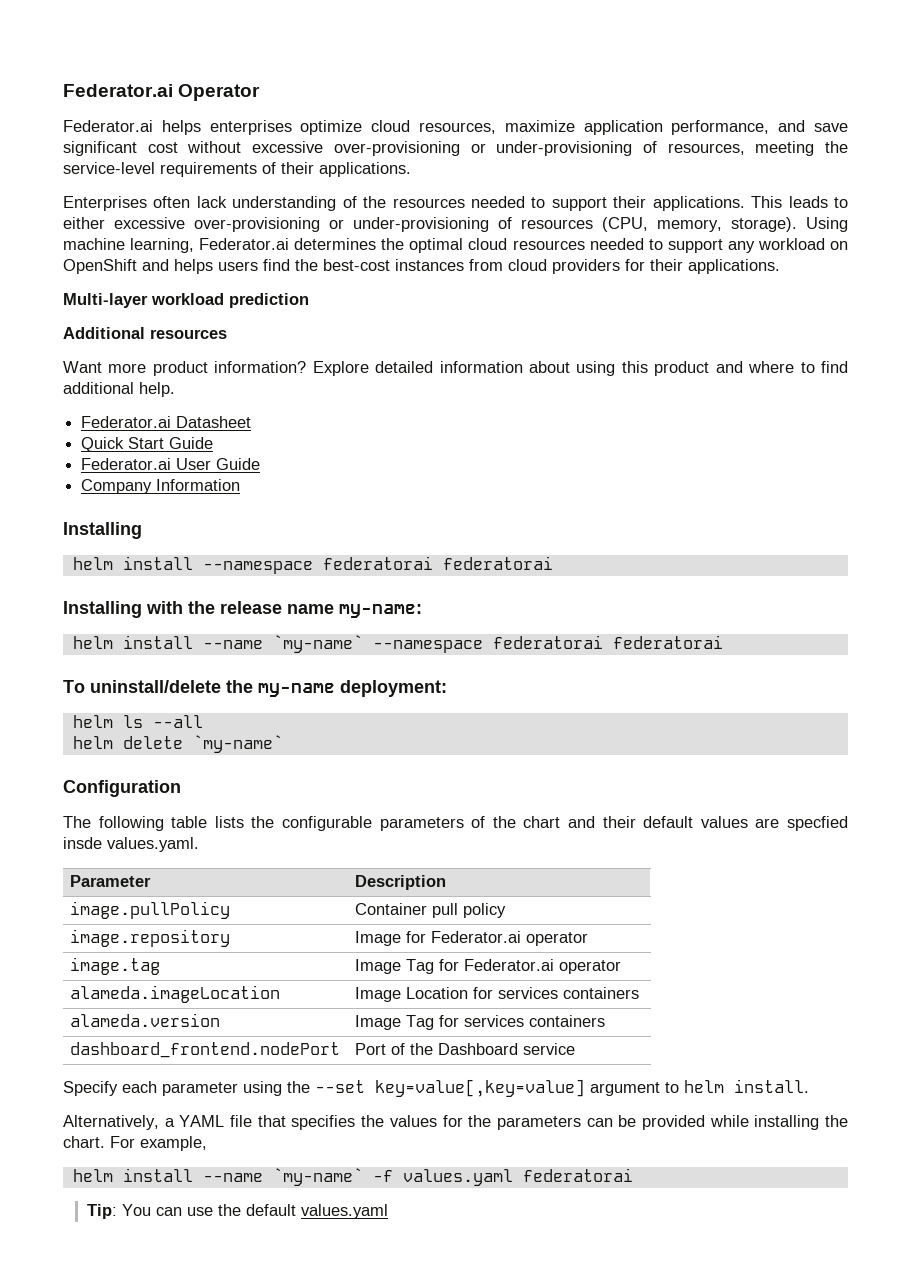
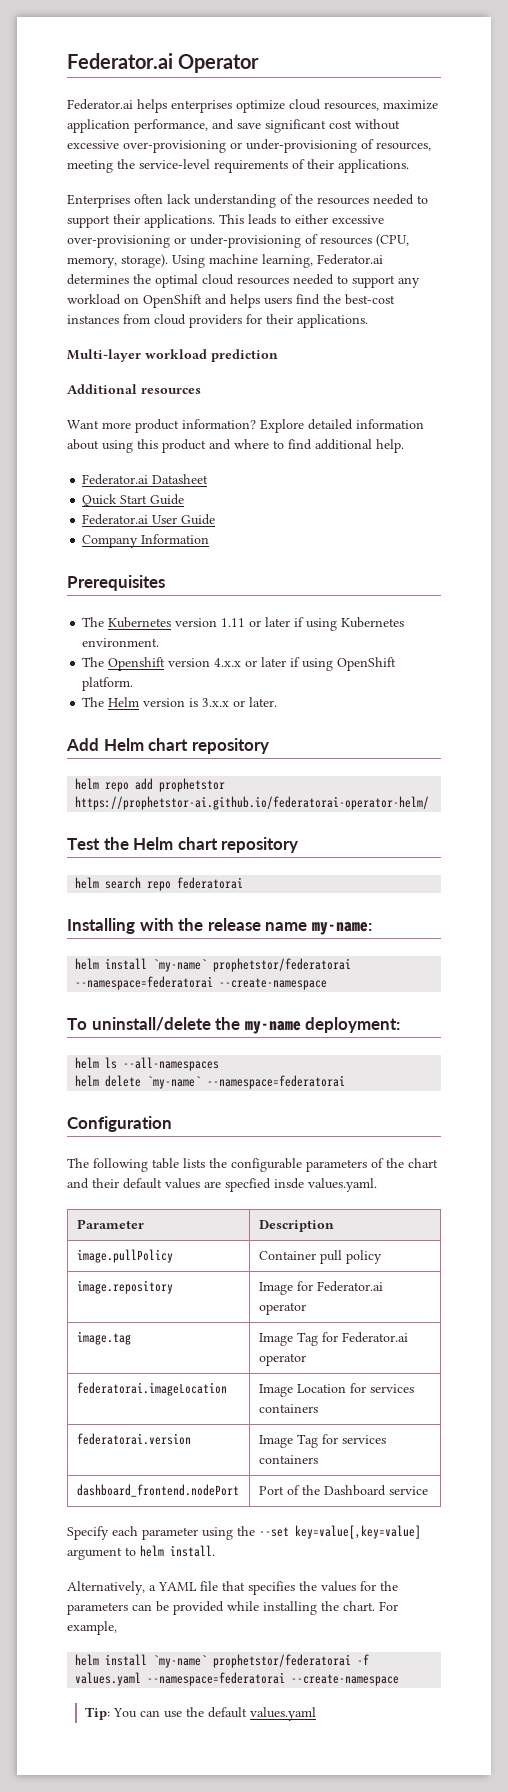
  Company Information
- Installing
- helm install --namespace federatorai federatorai
+ Prerequisites
+ The Kubernetes version 1.11 or later if using Kubernetes environment.
+ The Openshift version 4.x.x or later if using OpenShift platform.
+ The Helm version is 3.x.x or later.
+ Add Helm chart repository
+ helm repo add prophetstor https://prophetstor-ai.github.io/federatorai-operator-helm/
+ Test the Helm chart repository
+ helm search repo federatorai
- helm install --name `my-name` --namespace federatorai federatorai
+ helm install `my-name` prophetstor/federatorai --namespace=federatorai --create-namespace
- helm ls --all
+ helm ls --all-namespaces
- helm delete `my-name`
+ helm delete `my-name` --namespace=federatorai
- alameda.imageLocation | Image Location for services containers
+ federatorai.imageLocation | Image Location for services containers
- alameda.version | Image Tag for services containers
+ federatorai.version | Image Tag for services containers
- helm install --name `my-name` -f values.yaml federatorai
+ helm install `my-name` prophetstor/federatorai -f values.yaml --namespace=federatorai --create-namespace

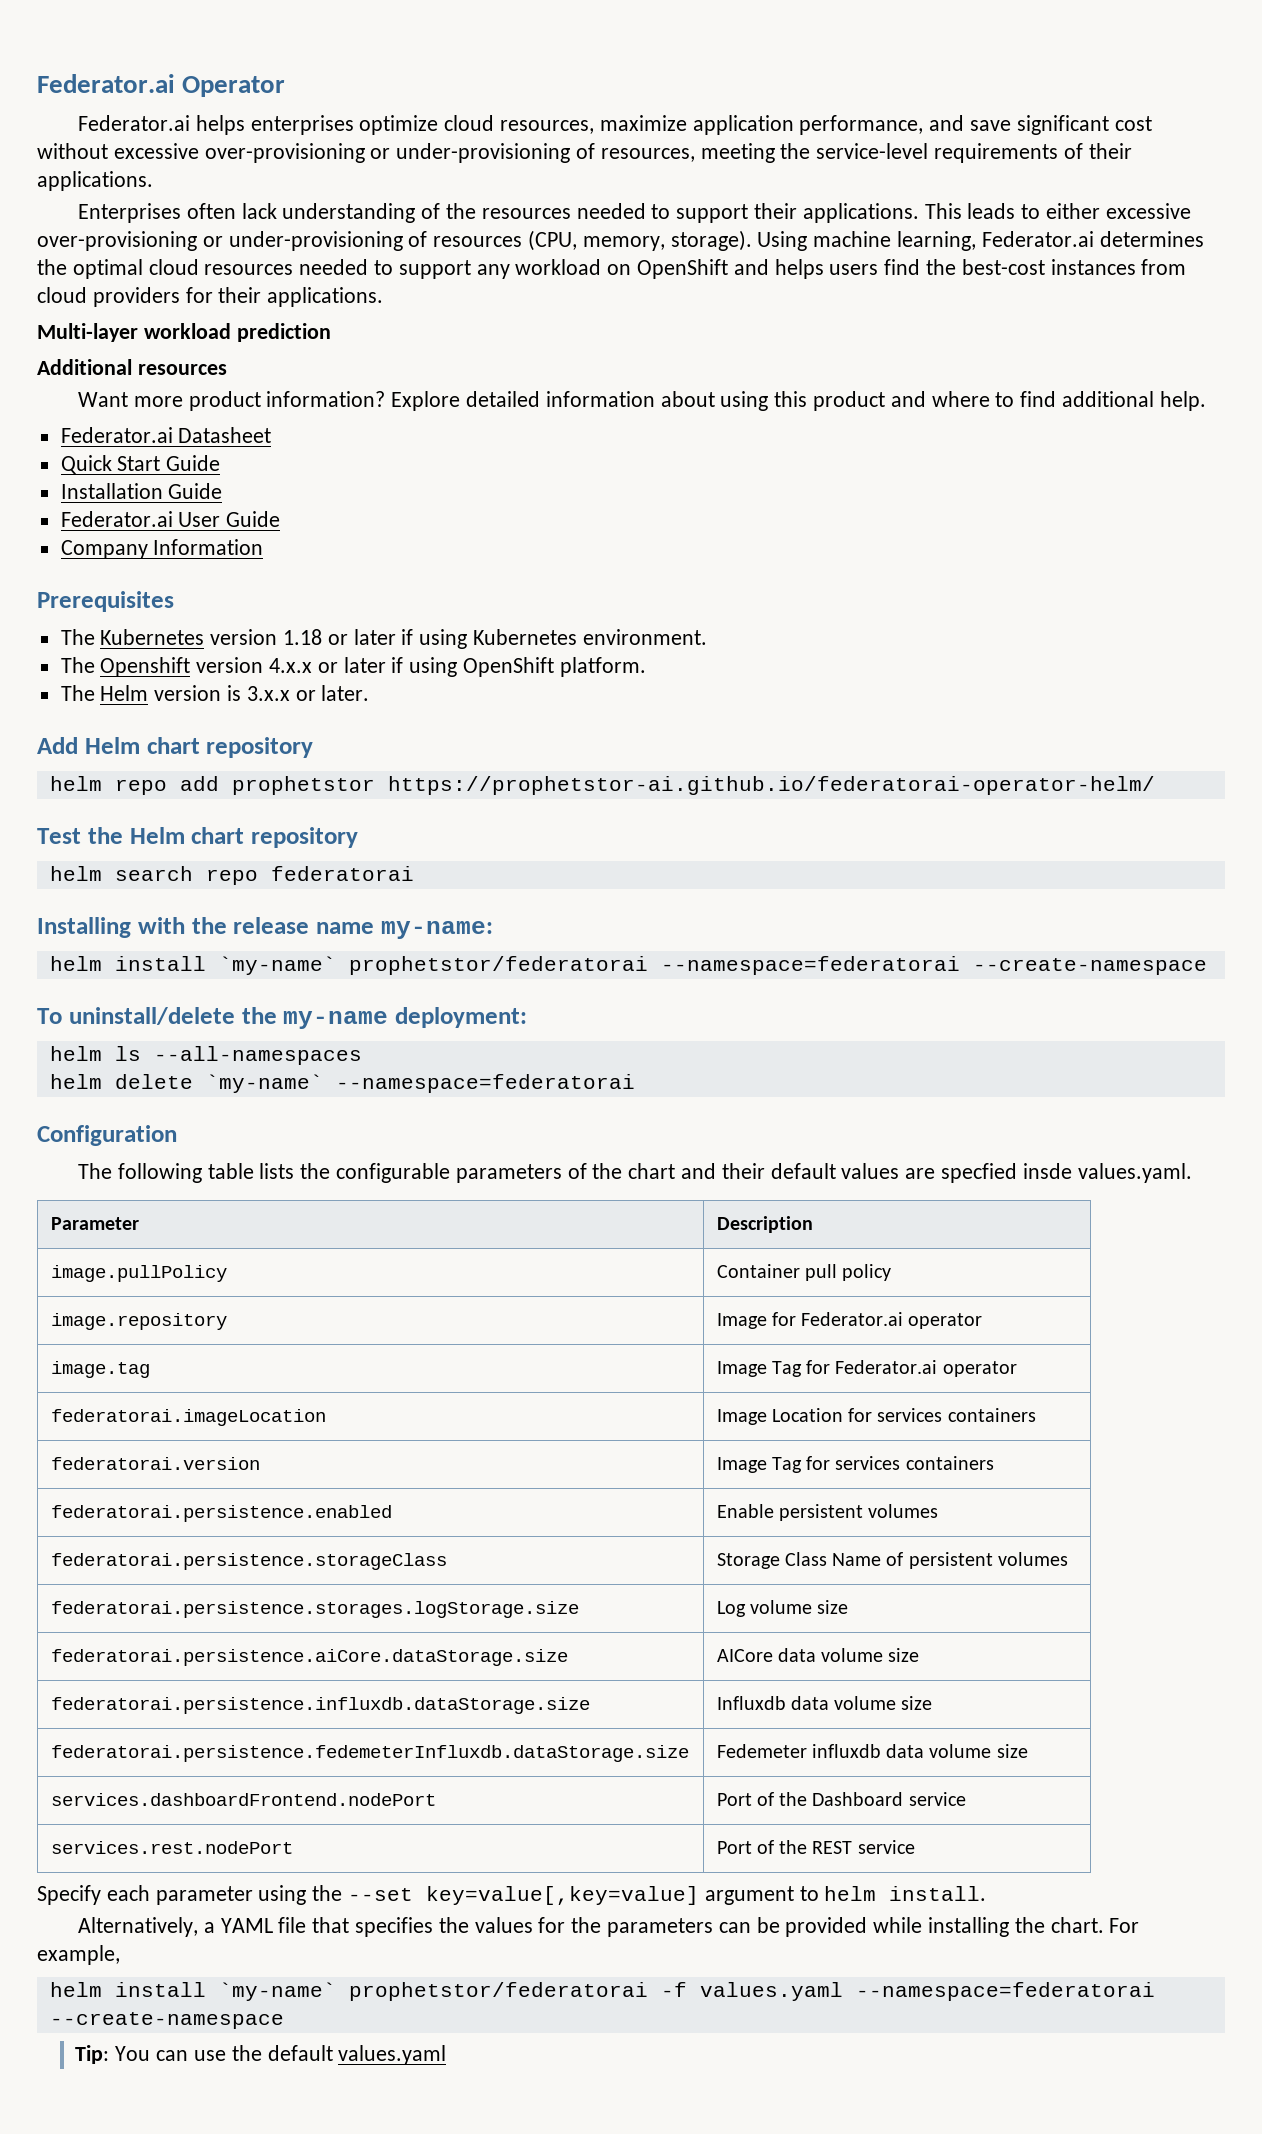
+ Installation Guide
- The Kubernetes version 1.11 or later if using Kubernetes environment.
+ The Kubernetes version 1.18 or later if using Kubernetes environment.
- dashboard_frontend.nodePort | Port of the Dashboard service
+ federatorai.persistence.enabled | Enable persistent volumes
+ federatorai.persistence.storageClass | Storage Class Name of persistent volumes
+ federatorai.persistence.storages.logStorage.size | Log volume size
+ federatorai.persistence.aiCore.dataStorage.size | AICore data volume size
+ federatorai.persistence.influxdb.dataStorage.size | Influxdb data volume size
+ federatorai.persistence.fedemeterInfluxdb.dataStorage.size | Fedemeter influxdb data volume size
+ services.dashboardFrontend.nodePort | Port of the Dashboard service
+ services.rest.nodePort | Port of the REST service

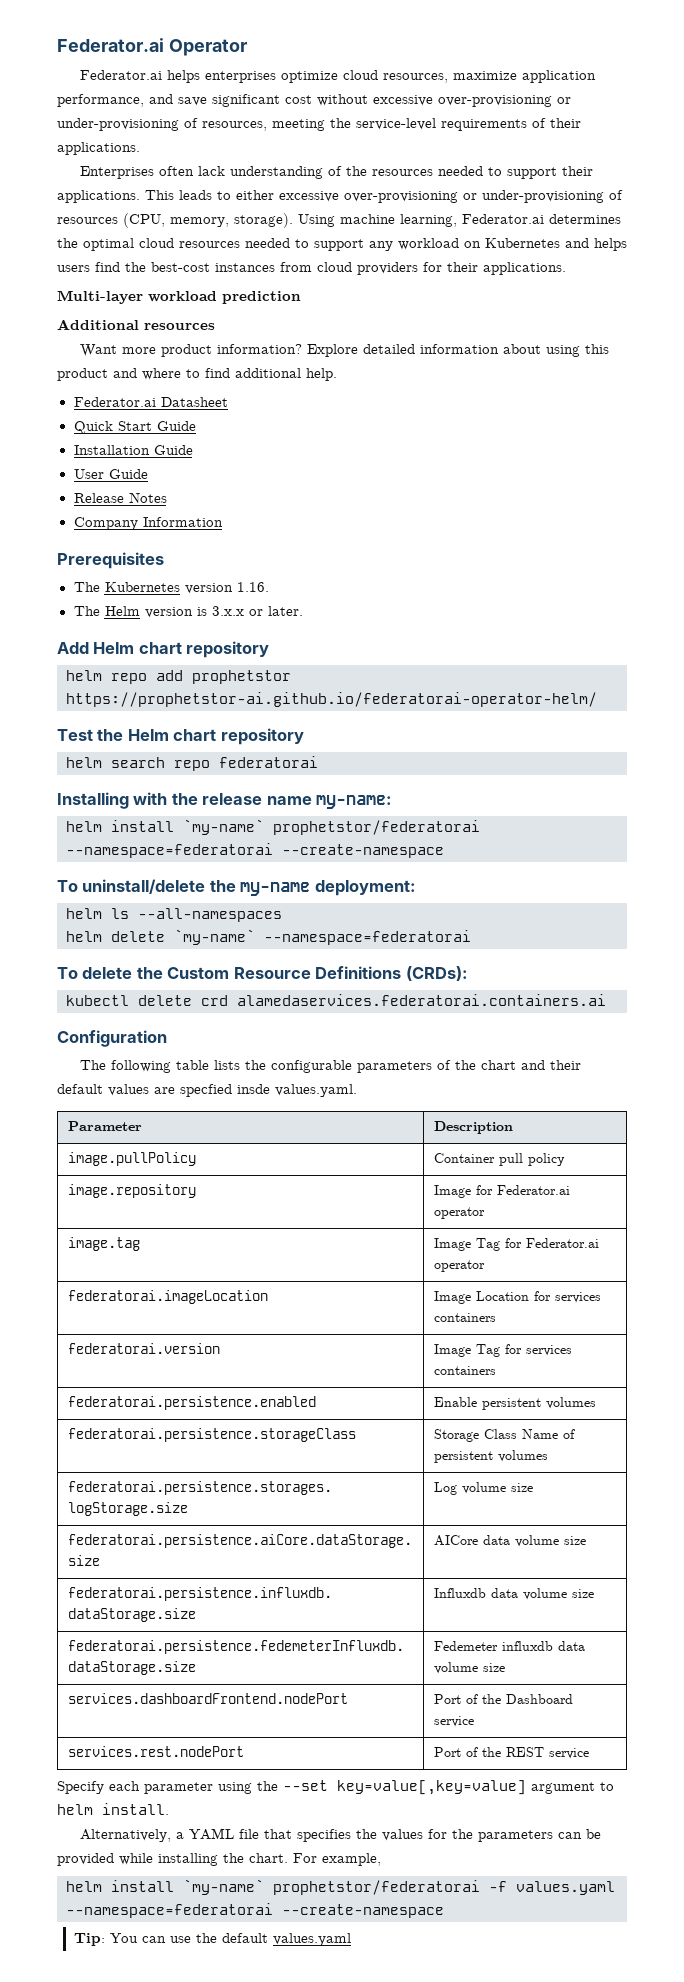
- Using machine learning, Federator.ai determines the optimal cloud resources needed to support any workload on OpenShift and helps users find the best-cost instances from cloud providers for their applications.
+ Using machine learning, Federator.ai determines the optimal cloud resources needed to support any workload on Kubernetes and helps users find the best-cost instances from cloud providers for their applications.
- Federator.ai User Guide
+ User Guide
+ Release Notes
- The Kubernetes version 1.18 or later if using Kubernetes environment.
- The Openshift version 4.x.x or later if using OpenShift platform.
+ The Kubernetes version 1.16.
+ To delete the Custom Resource Definitions (CRDs):
+ kubectl delete crd alamedaservices.federatorai.containers.ai

